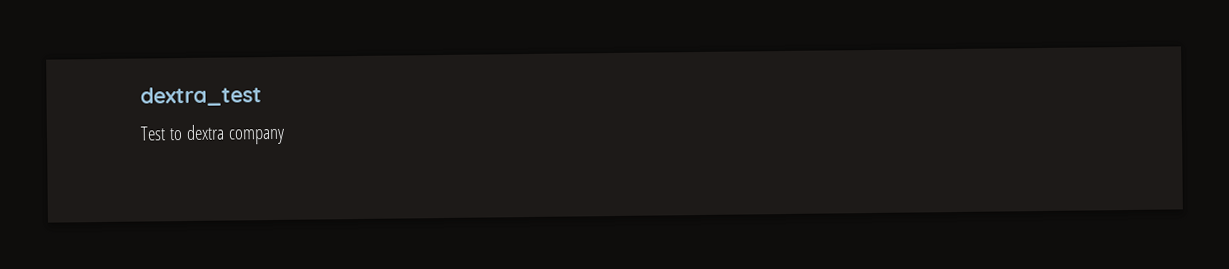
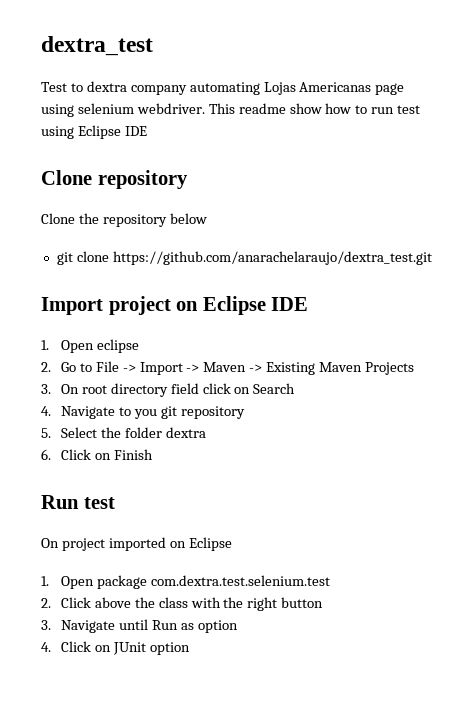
- Test to dextra company
+ Test to dextra company automating Lojas Americanas page using selenium webdriver. This readme show how to run test using Eclipse IDE
+ Clone repository
+ Clone the repository below
+ git clone https://github.com/anarachelaraujo/dextra_test.git
+ Import project on Eclipse IDE
+ 1. Open eclipse
+ 2. Go to File -> Import -> Maven -> Existing Maven Projects
+ 3. On root directory field click on Search
+ 4. Navigate to you git repository
+ 5. Select the folder dextra
+ 6. Click on Finish
+ Run test
+ On project imported on Eclipse
+ 1. Open package com.dextra.test.selenium.test
+ 2. Click above the class with the right button
+ 3. Navigate until Run as option
+ 4. Click on JUnit option

